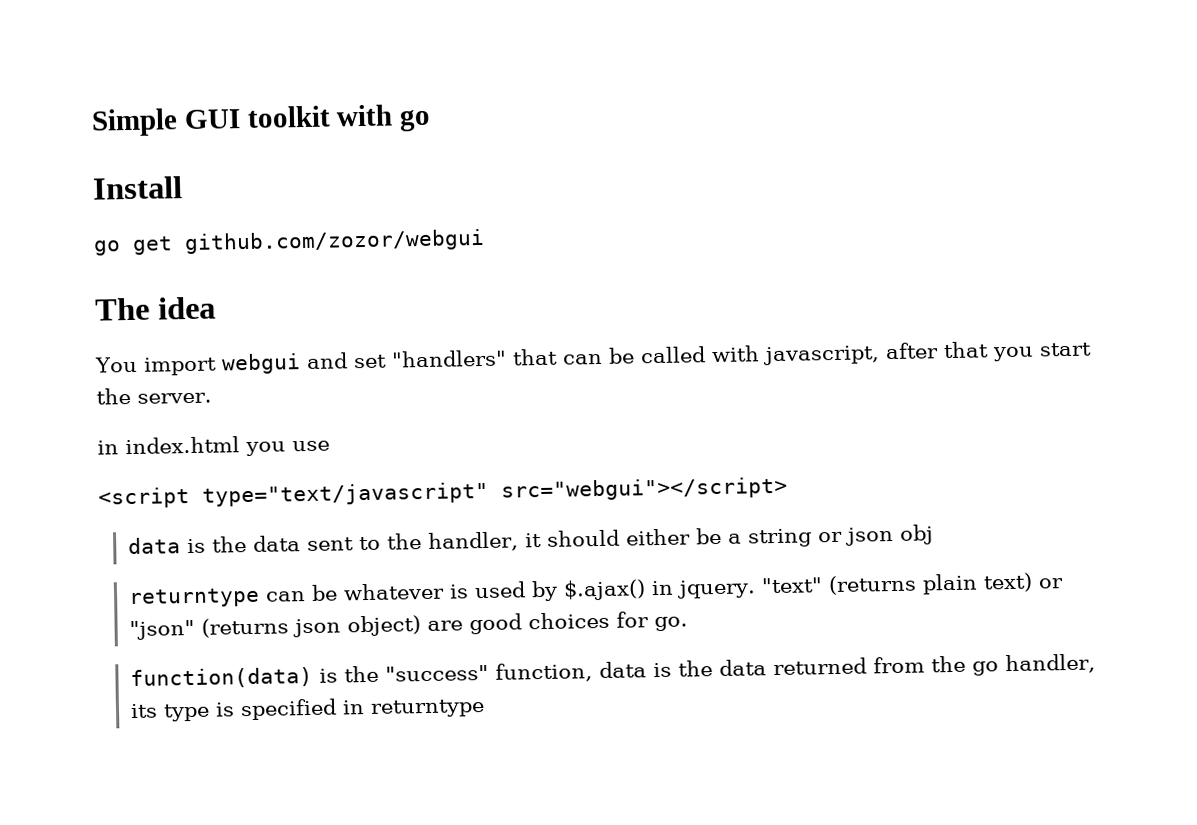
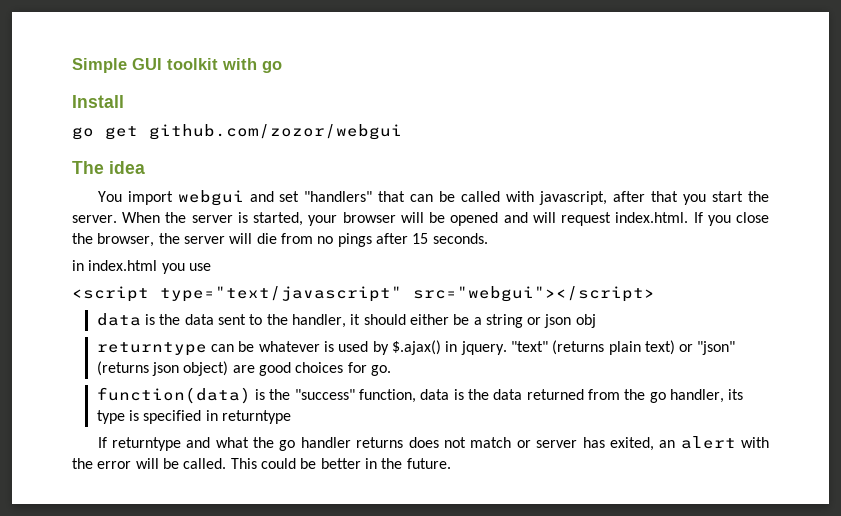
+ When the server is started, your browser will be opened and will request index.html. If you close the browser, the server will die from no pings after 15 seconds.
+ If returntype and what the go handler returns does not match or server has exited, an alert with the error will be called. This could be better in the future.

